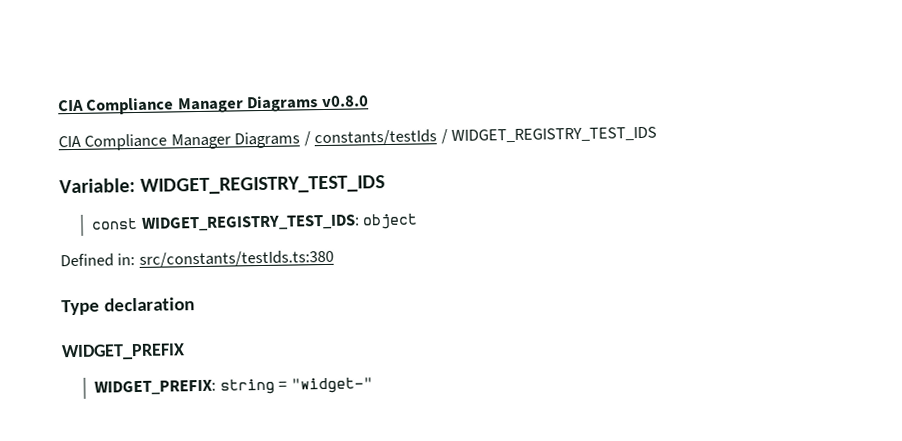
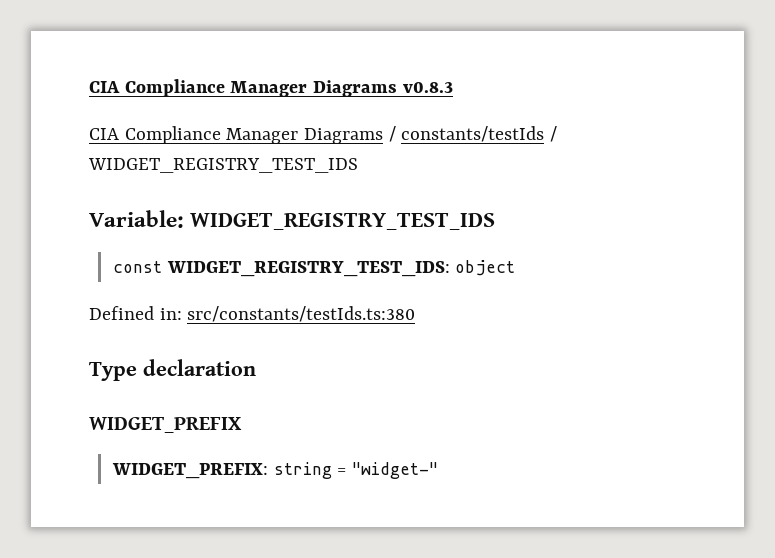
- CIA Compliance Manager Diagrams v0.8.0
+ CIA Compliance Manager Diagrams v0.8.3

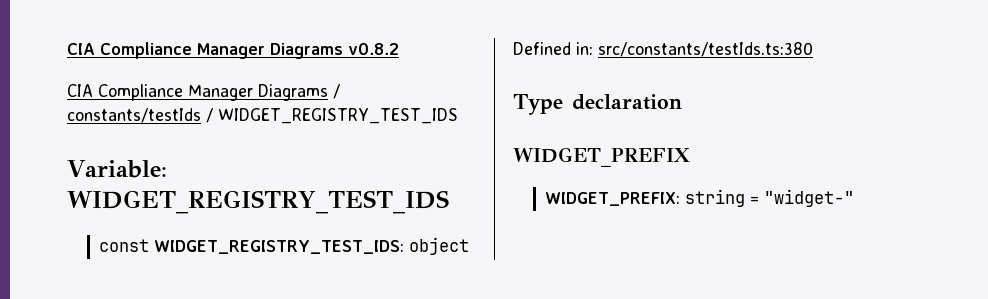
- CIA Compliance Manager Diagrams v0.8.3
+ CIA Compliance Manager Diagrams v0.8.2

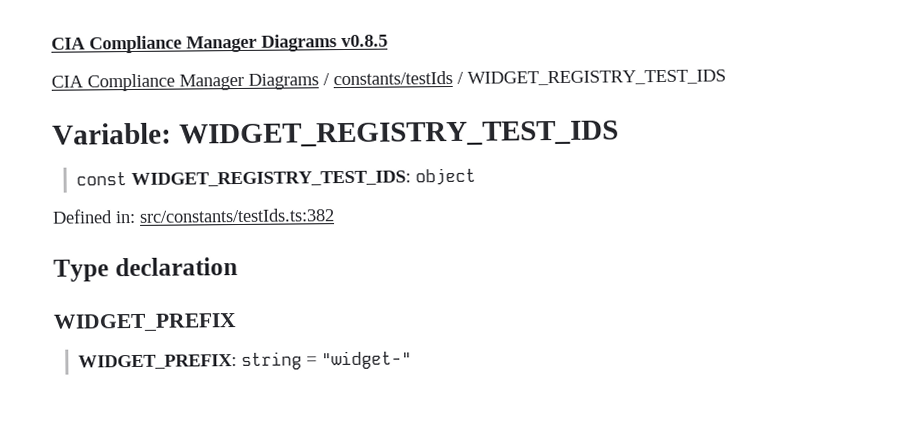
- CIA Compliance Manager Diagrams v0.8.2
+ CIA Compliance Manager Diagrams v0.8.5
- Defined in: src/constants/testIds.ts:380
+ Defined in: src/constants/testIds.ts:382

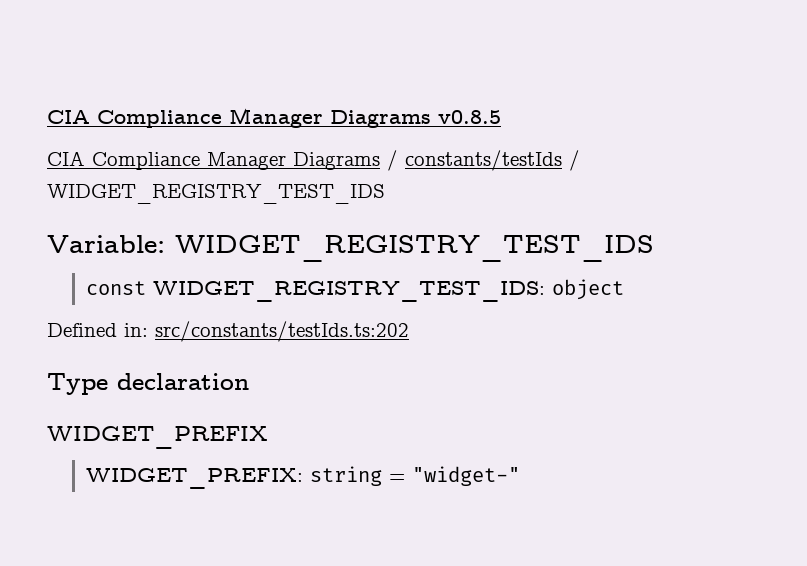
- Defined in: src/constants/testIds.ts:382
+ Defined in: src/constants/testIds.ts:202

